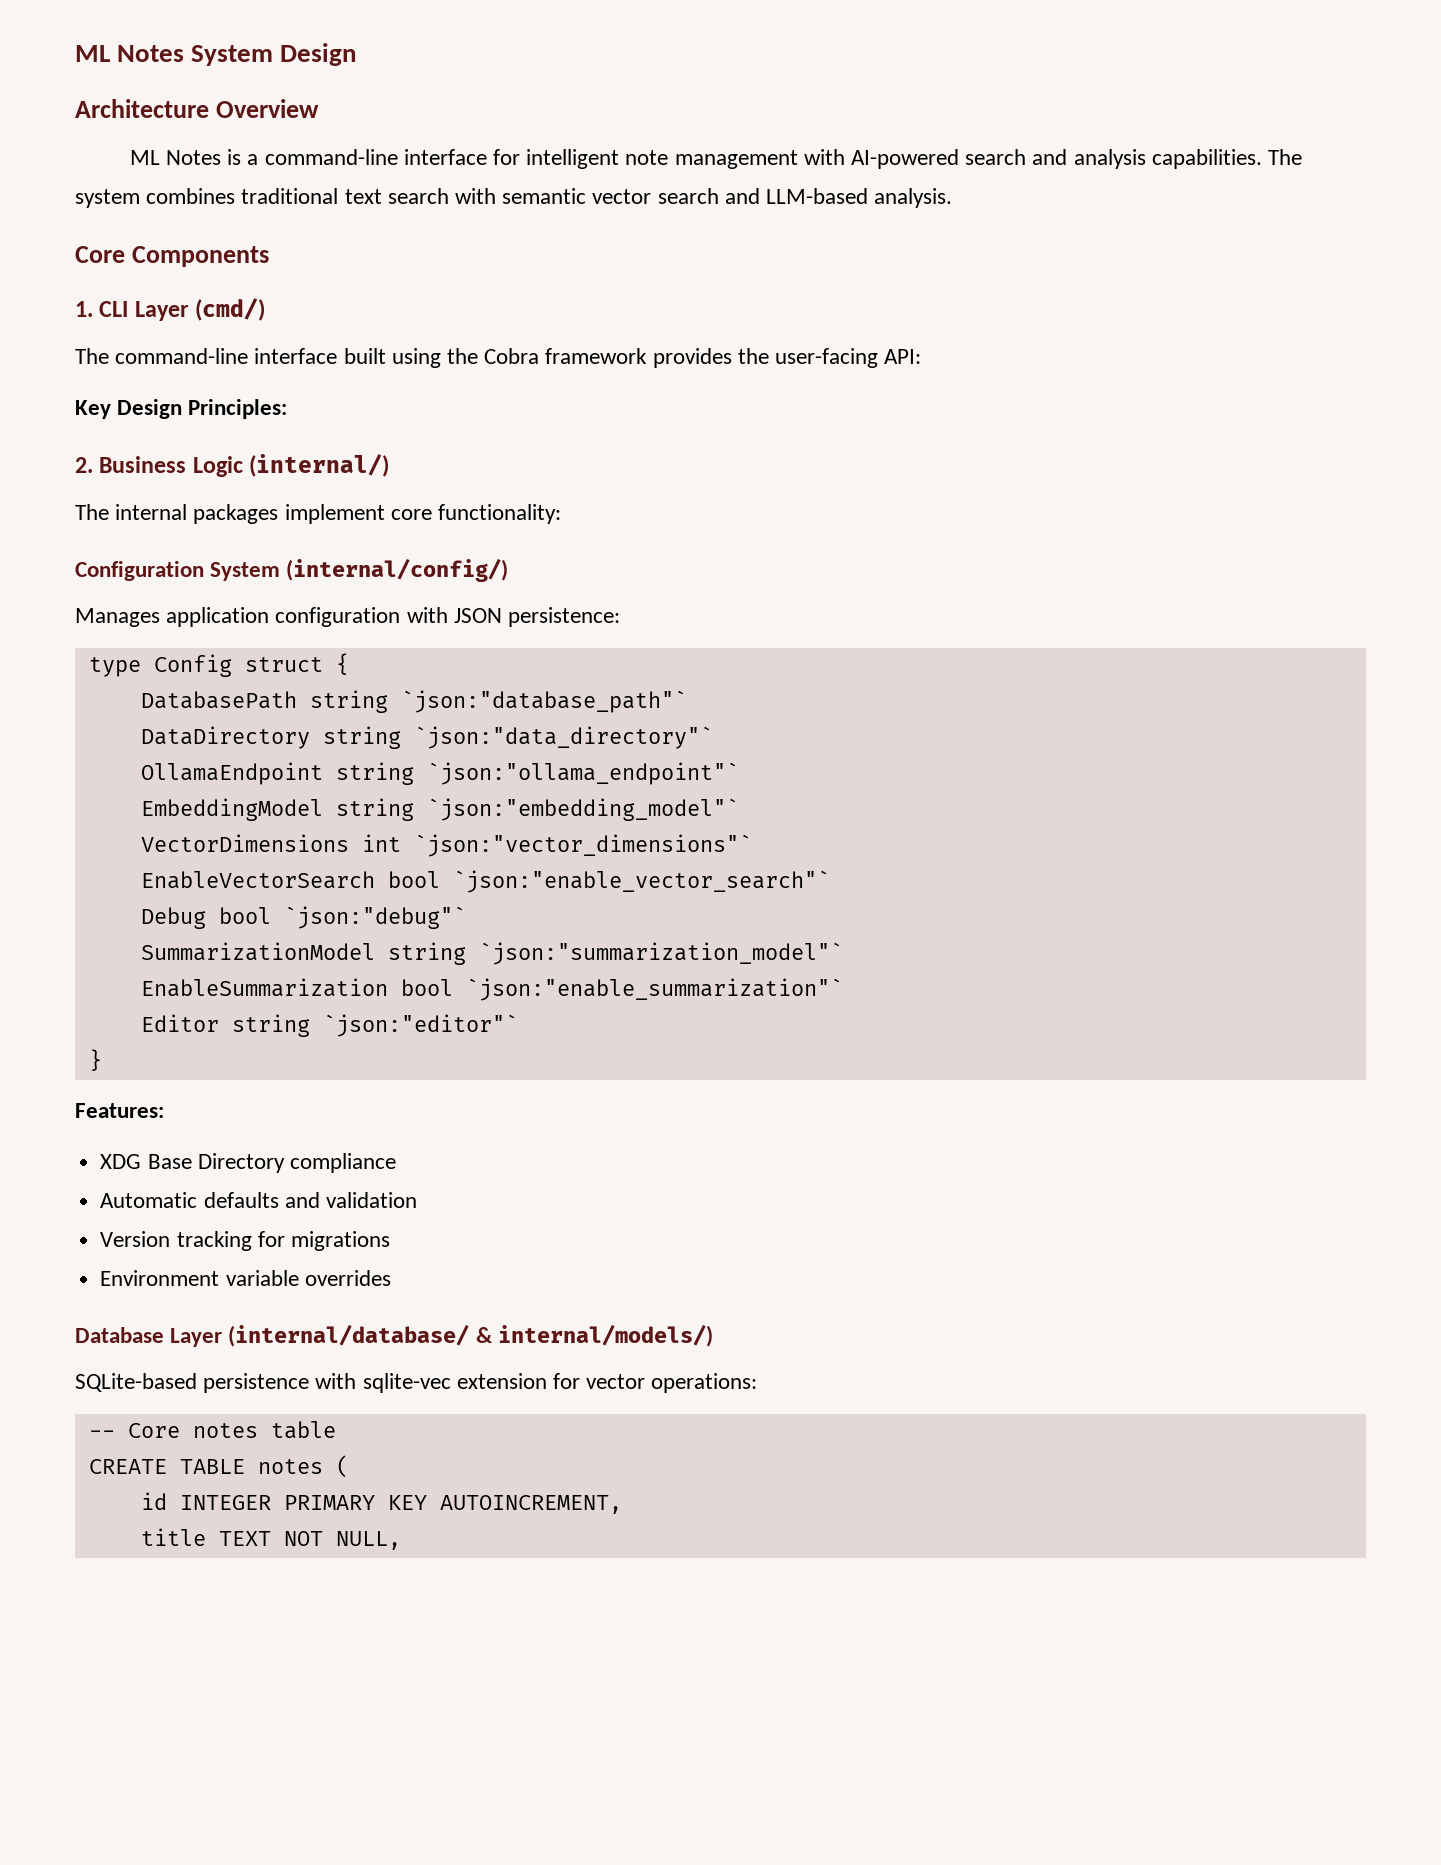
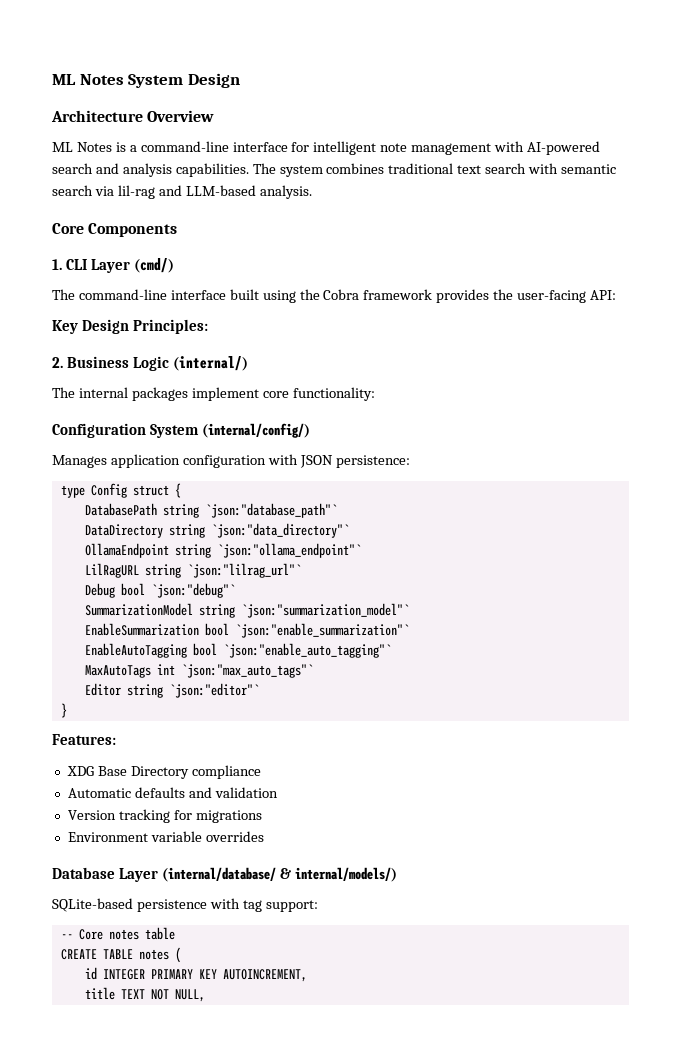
- The system combines traditional text search with semantic vector search and LLM-based analysis.
+ The system combines traditional text search with semantic search via lil-rag and LLM-based analysis.
- EmbeddingModel string `json:"embedding_model"`
- VectorDimensions int `json:"vector_dimensions"`
- EnableVectorSearch bool `json:"enable_vector_search"`
+ LilRagURL string `json:"lilrag_url"`
+ EnableAutoTagging bool `json:"enable_auto_tagging"`
+ MaxAutoTags int `json:"max_auto_tags"`
- SQLite-based persistence with sqlite-vec extension for vector operations:
+ SQLite-based persistence with tag support:

